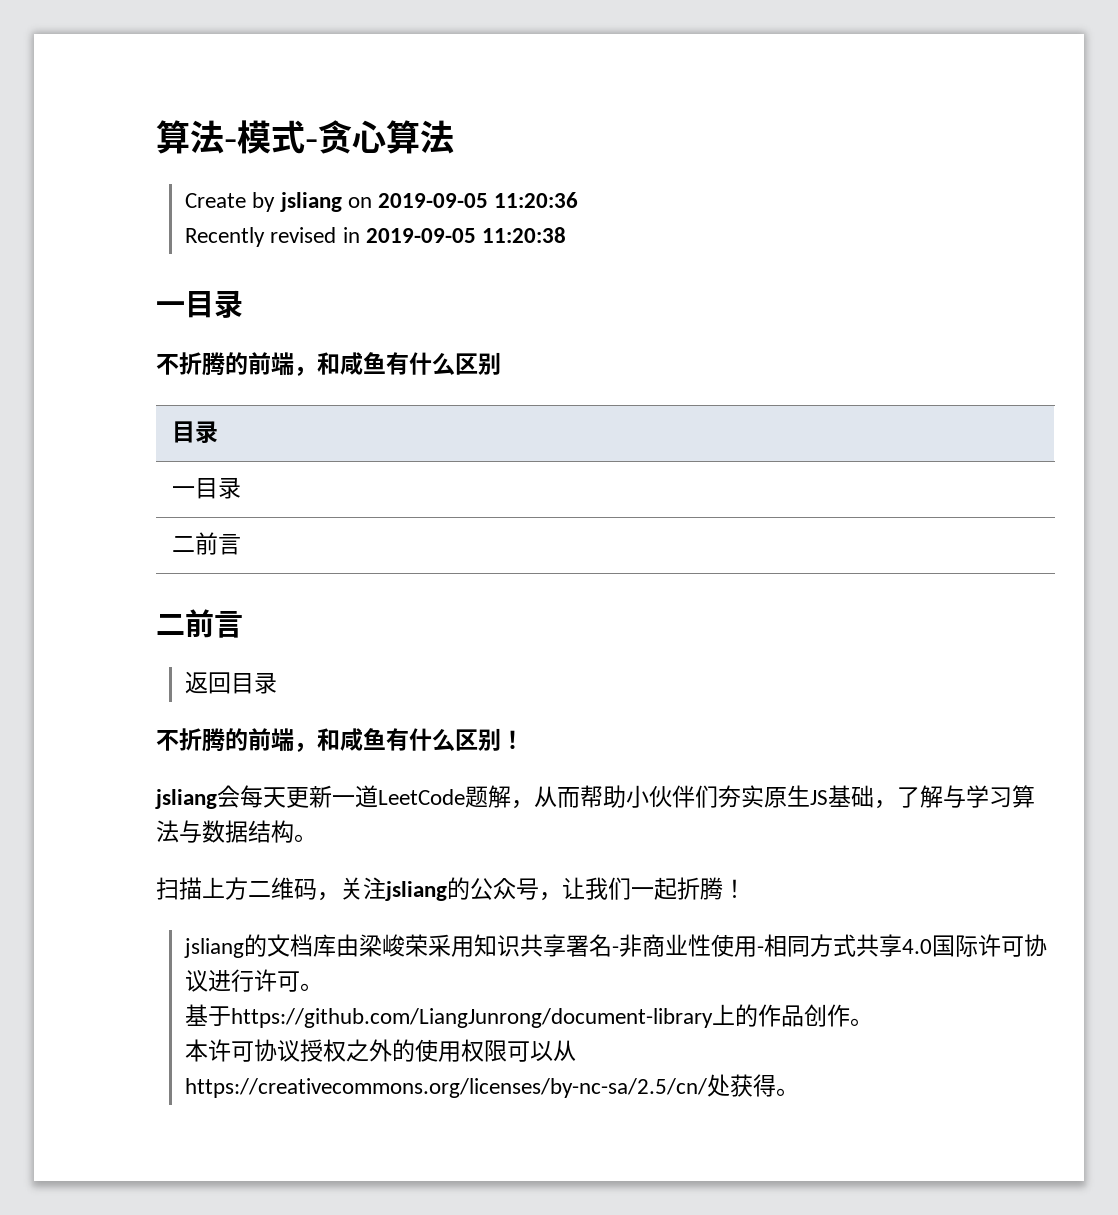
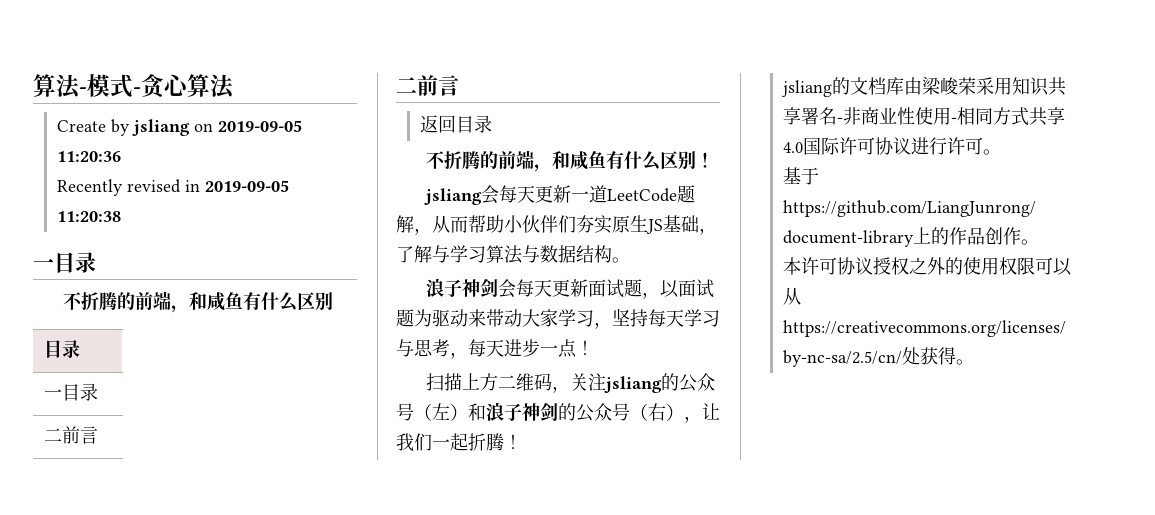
+ 浪子神剑会每天更新面试题，以面试题为驱动来带动大家学习，坚持每天学习与思考，每天进步一点！
- 扫描上方二维码，关注jsliang的公众号，让我们一起折腾！
+ 扫描上方二维码，关注jsliang的公众号（左）和浪子神剑的公众号（右），让我们一起折腾！

